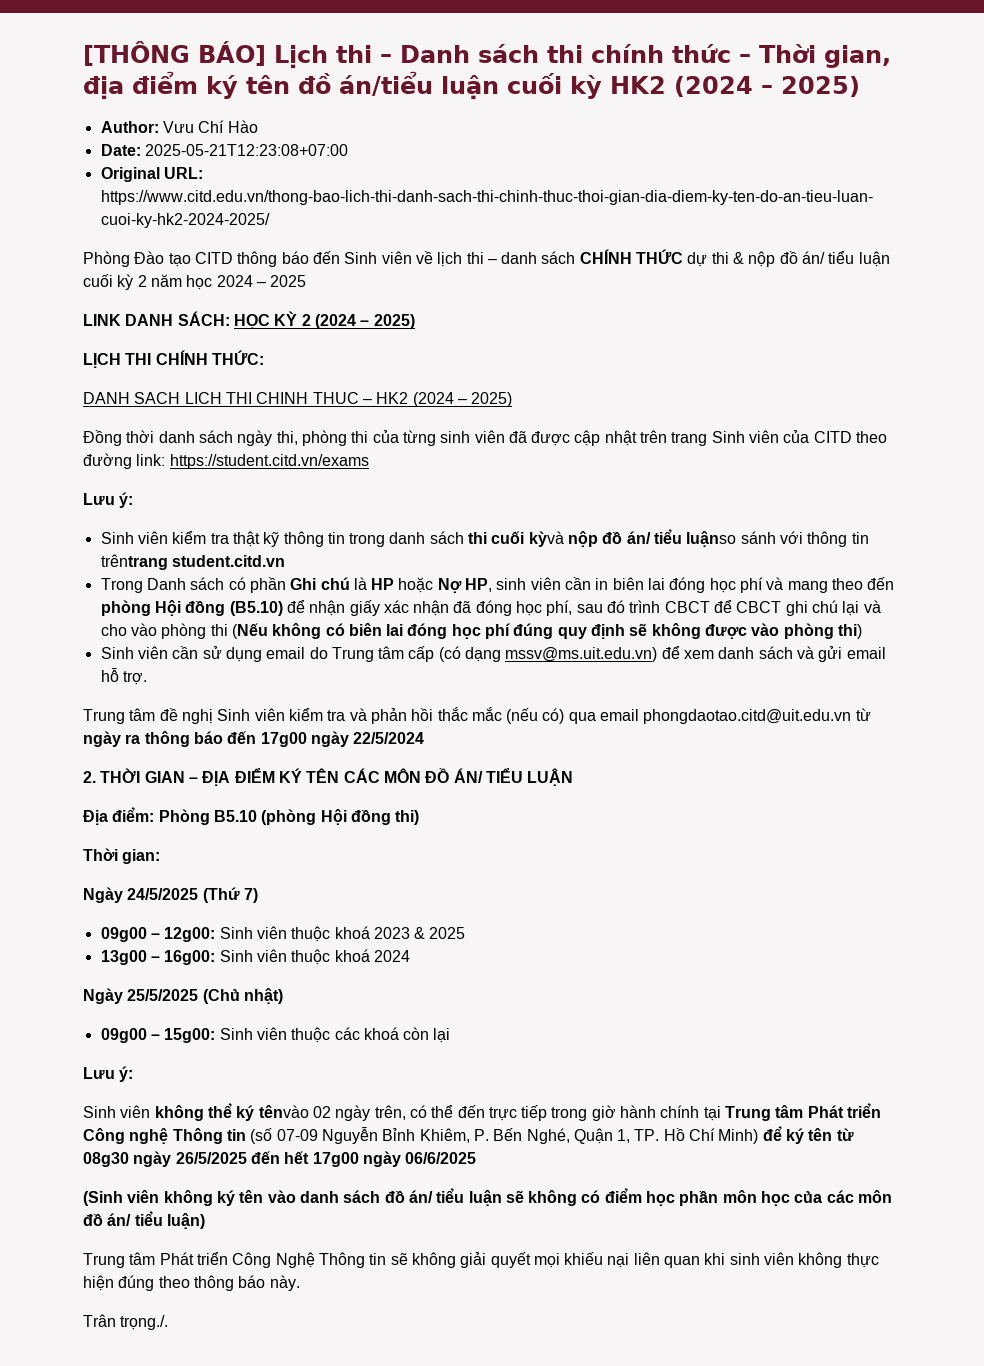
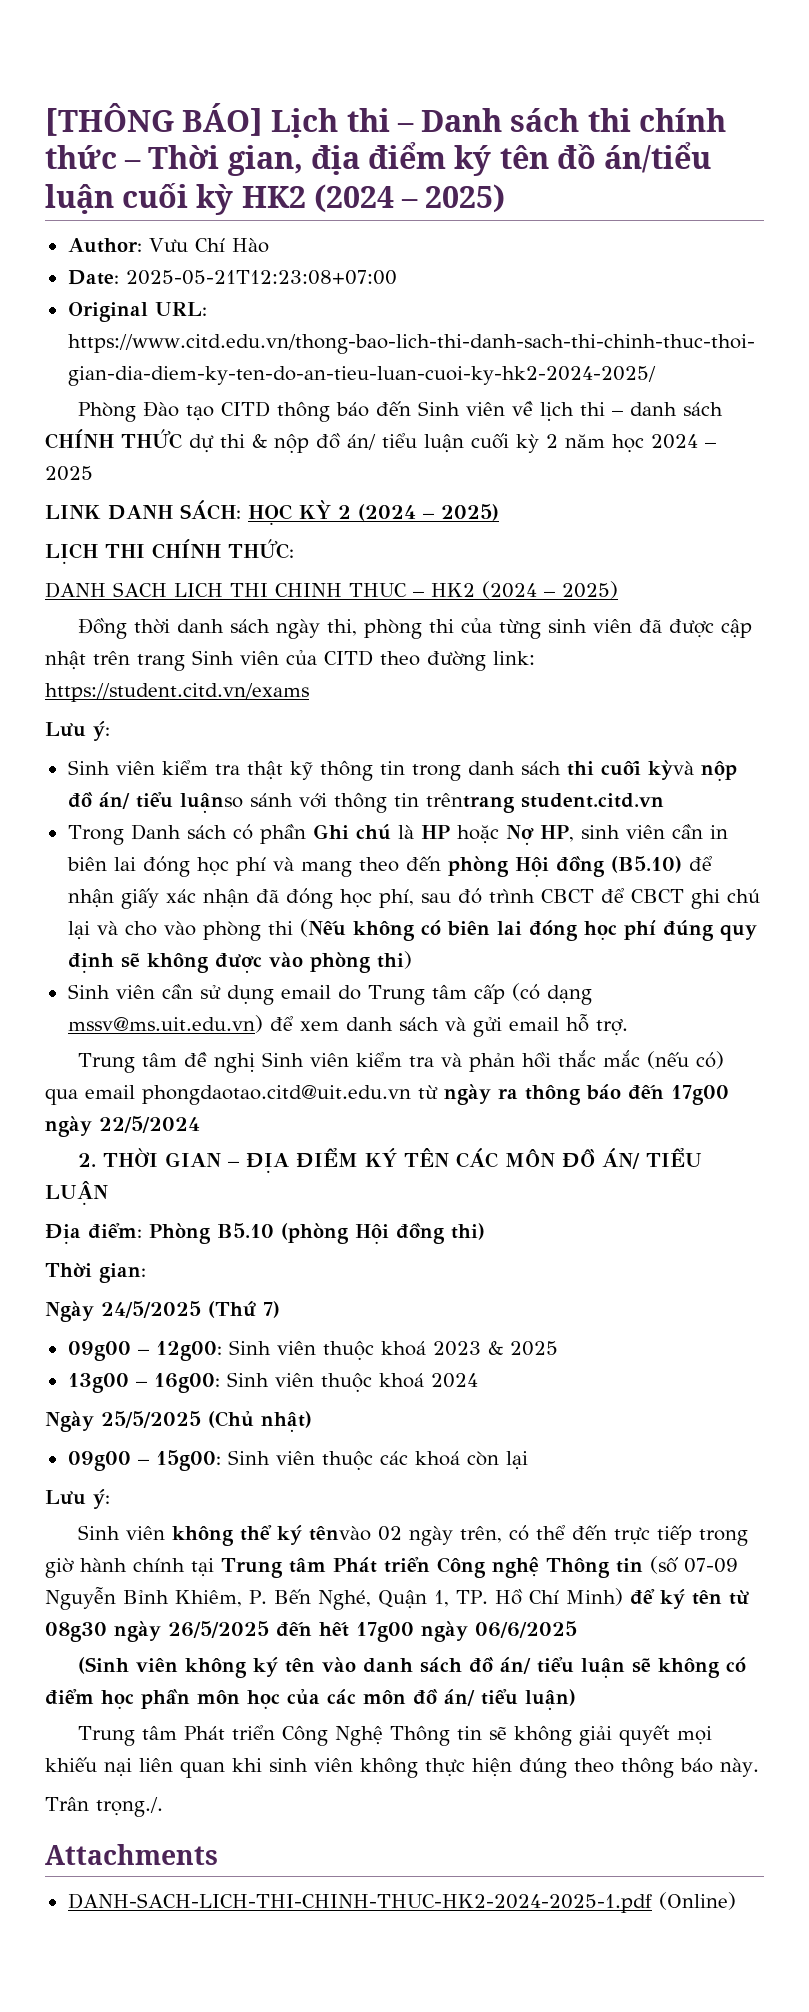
+ Attachments
+ DANH-SACH-LICH-THI-CHINH-THUC-HK2-2024-2025-1.pdf (Online)

